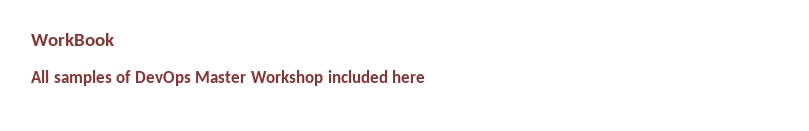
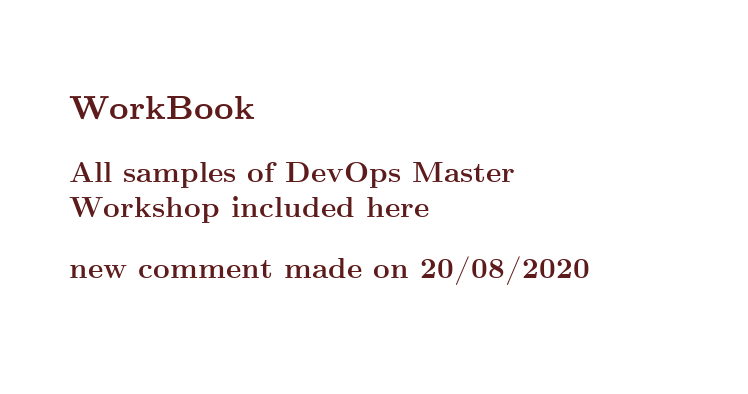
+ new comment made on 20/08/2020

